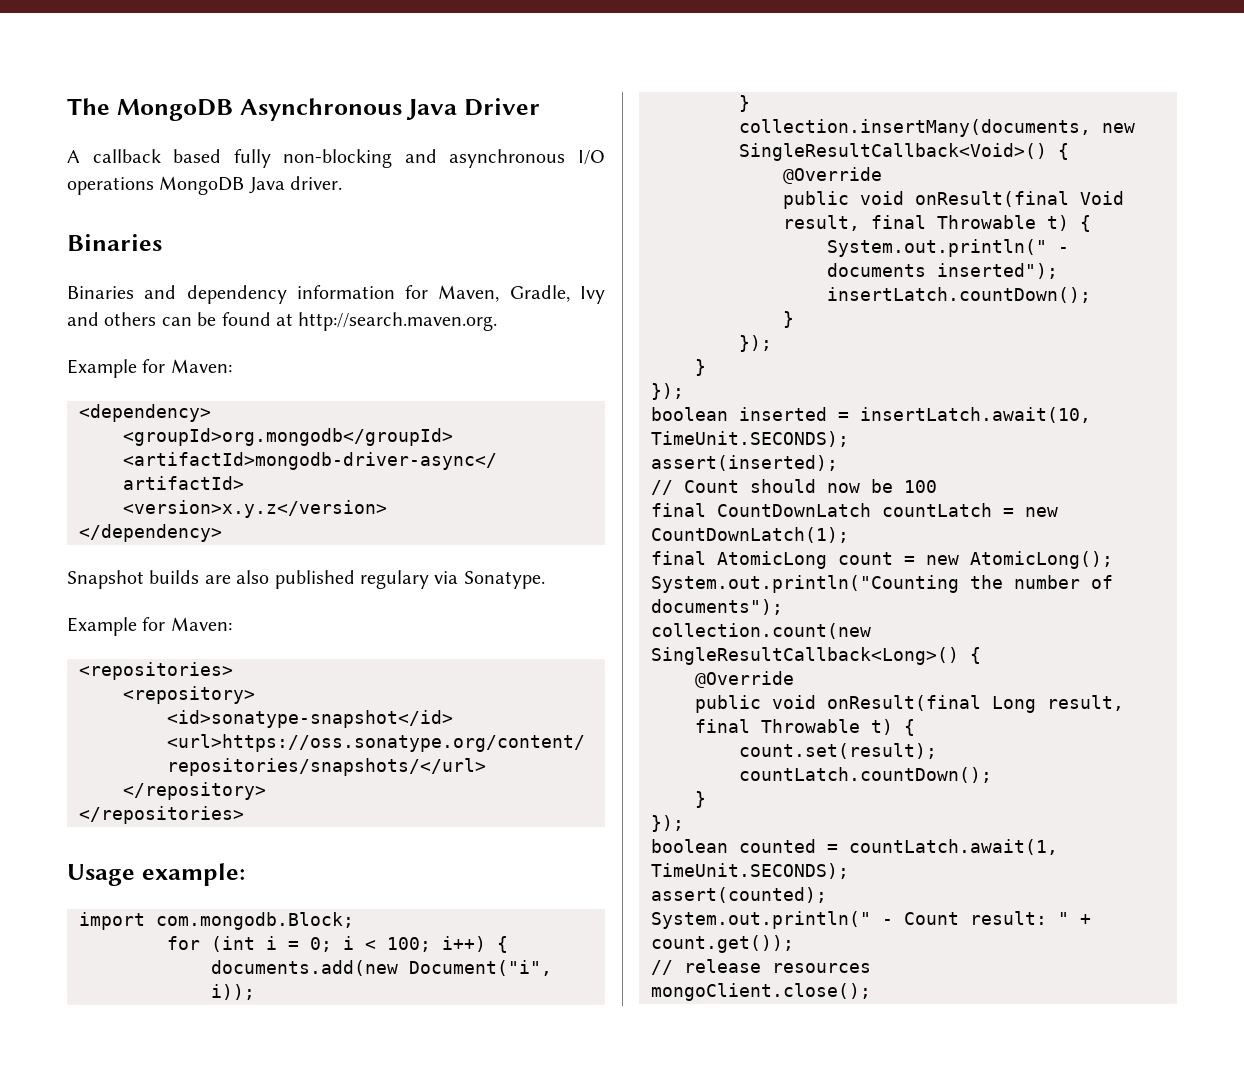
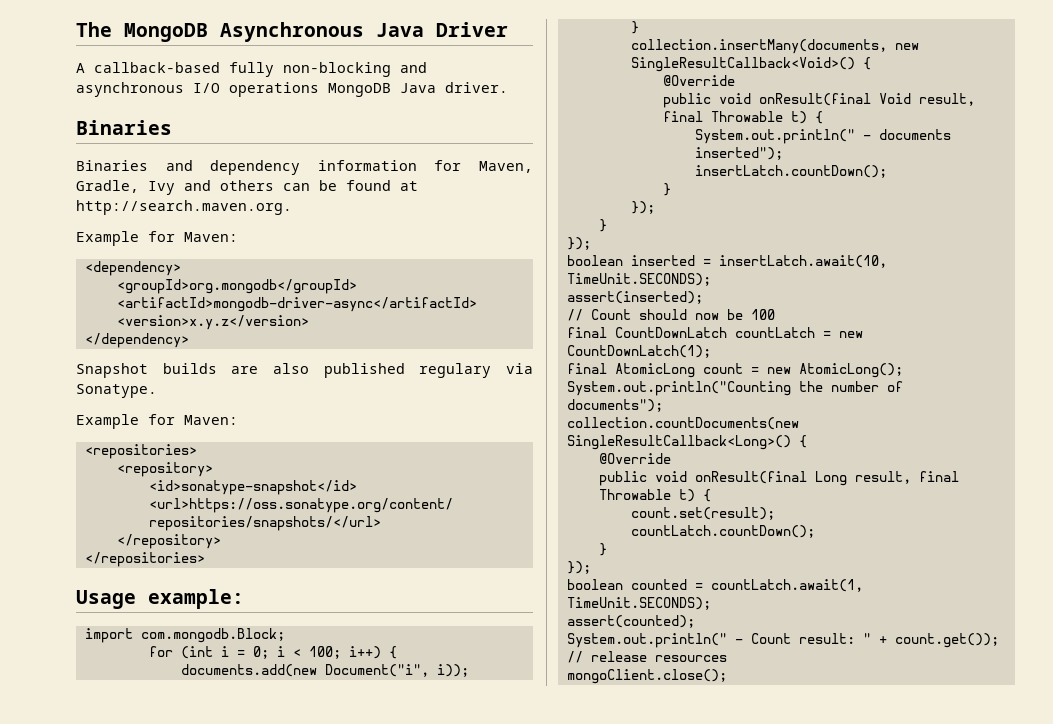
- A callback based fully non-blocking and asynchronous I/O operations MongoDB Java driver.
+ A callback-based fully non-blocking and asynchronous I/O operations MongoDB Java driver.
- collection.count(new SingleResultCallback<Long>() {
+ collection.countDocuments(new SingleResultCallback<Long>() {

